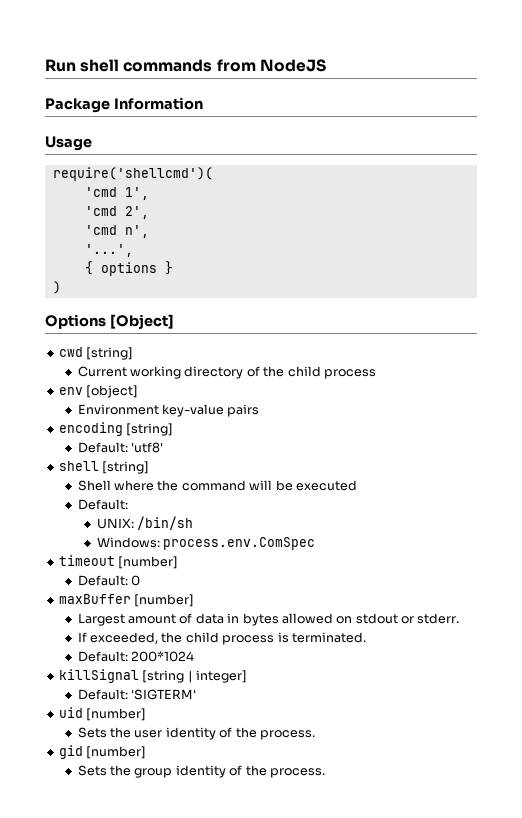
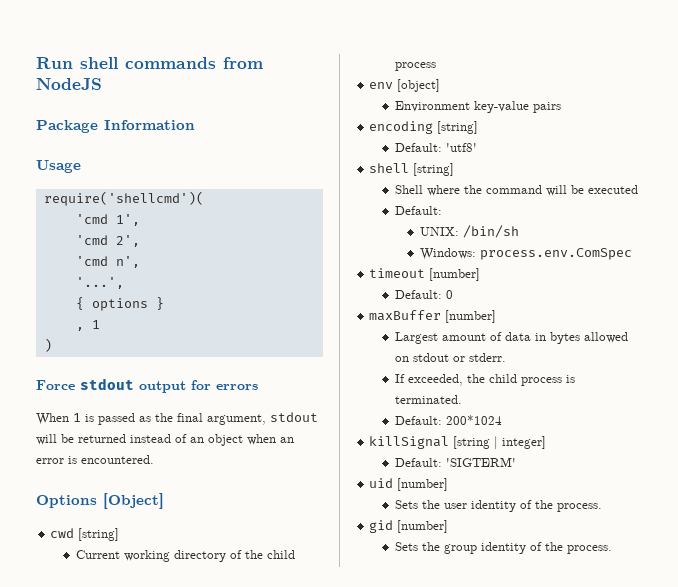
+ , 1
+ Force stdout output for errors
+ When 1 is passed as the final argument, stdout will be returned instead of an object when an error is encountered.

